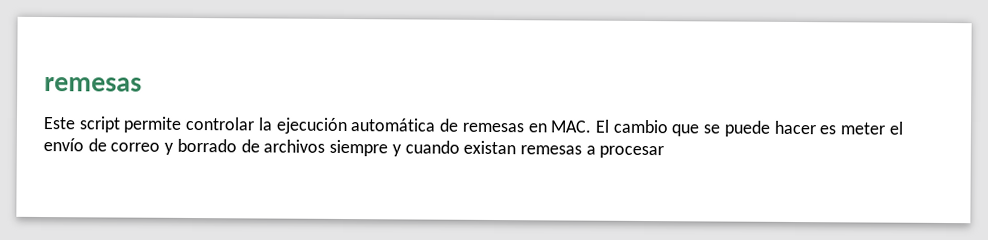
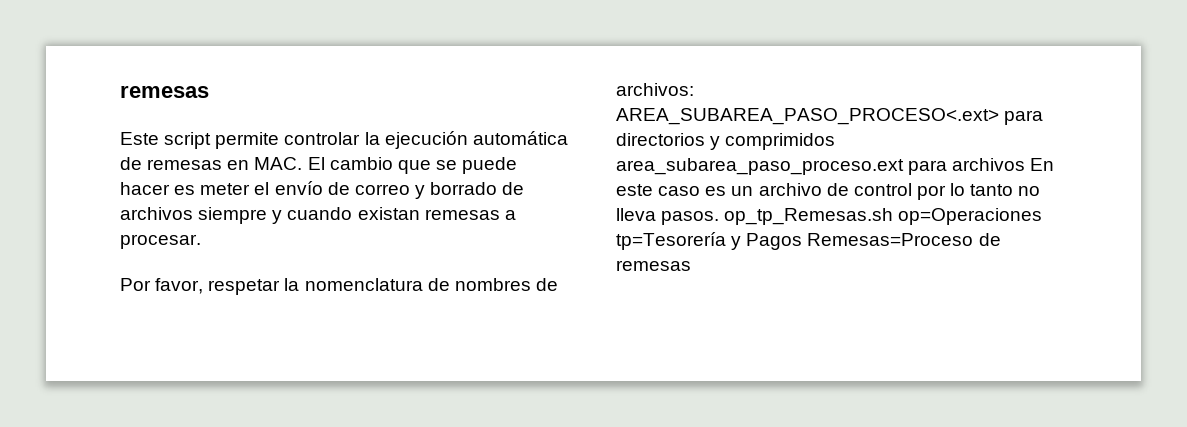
- Este script permite controlar la ejecución automática de remesas en MAC. El cambio que se puede hacer es meter el envío de correo y borrado de archivos siempre y cuando existan remesas a procesar
+ Este script permite controlar la ejecución automática de remesas en MAC. El cambio que se puede hacer es meter el envío de correo y borrado de archivos siempre y cuando existan remesas a procesar.
+ Por favor, respetar la nomenclatura de nombres de archivos: AREA_SUBAREA_PASO_PROCESO<.ext> para directorios y comprimidos area_subarea_paso_proceso.ext para archivos En este caso es un archivo de control por lo tanto no lleva pasos. op_tp_Remesas.sh op=Operaciones tp=Tesorería y Pagos Remesas=Proceso de remesas

